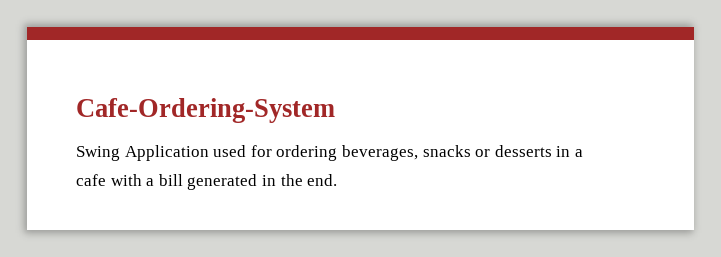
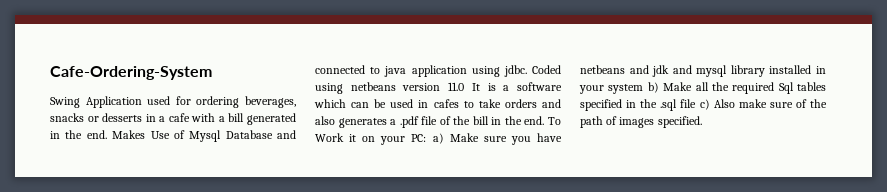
+ Makes Use of Mysql Database and connected to java application using jdbc. Coded using netbeans version 11.0 It is a software which can be used in cafes to take orders and also generates a .pdf file of the bill in the end. To Work it on your PC: a) Make sure you have netbeans and jdk and mysql library installed in your system b) Make all the required Sql tables specified in the .sql file c) Also make sure of the path of images specified.

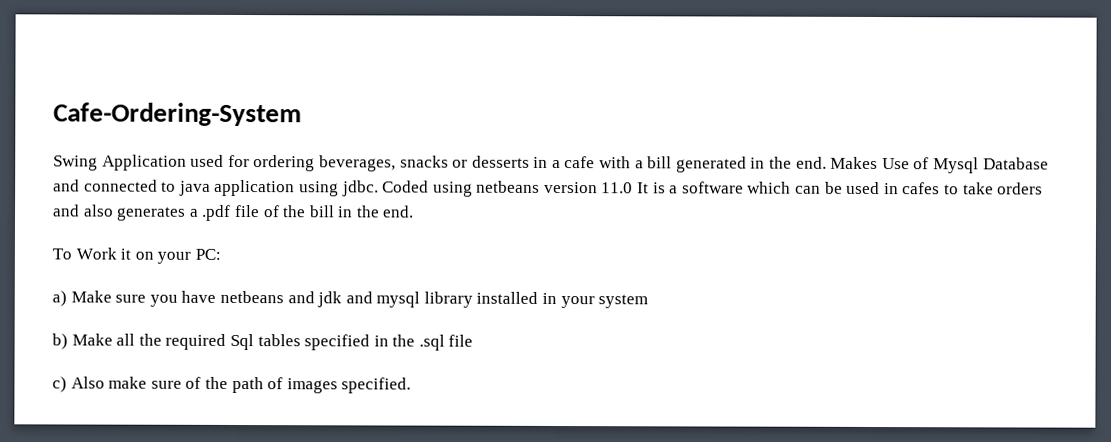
- Coded using netbeans version 11.0 It is a software which can be used in cafes to take orders and also generates a .pdf file of the bill in the end. To Work it on your PC: a) Make sure you have netbeans and jdk and mysql library installed in your system b) Make all the required Sql tables specified in the .sql file c) Also make sure of the path of images specified.
+ Coded using netbeans version 11.0 It is a software which can be used in cafes to take orders and also generates a .pdf file of the bill in the end.
+ To Work it on your PC:
+ a) Make sure you have netbeans and jdk and mysql library installed in your system
+ b) Make all the required Sql tables specified in the .sql file
+ c) Also make sure of the path of images specified.

